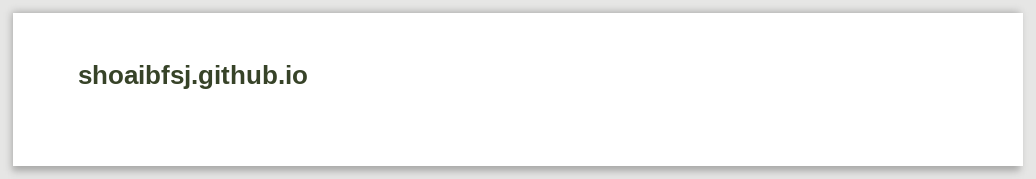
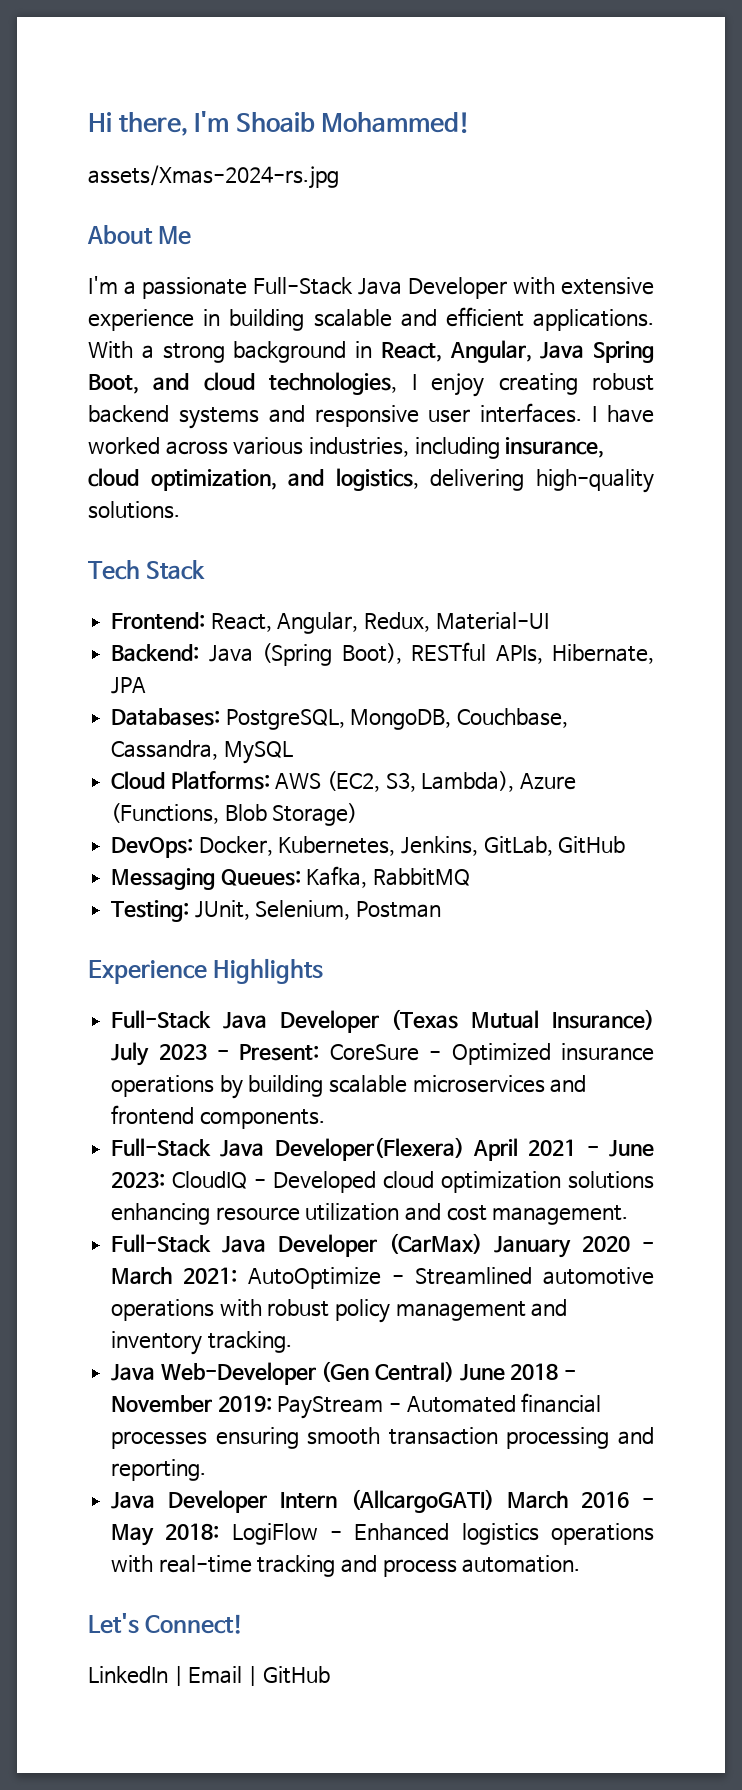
- shoaibfsj.github.io
+ Hi there, I'm Shoaib Mohammed!
+ assets/Xmas-2024-rs.jpg
+ About Me
+ I'm a passionate Full-Stack Java Developer with extensive experience in building scalable and efficient applications. With a strong background in React, Angular, Java Spring Boot, and cloud technologies, I enjoy creating robust backend systems and responsive user interfaces. I have worked across various industries, including insurance, cloud optimization, and logistics, delivering high-quality solutions.
+ Tech Stack
+ Frontend: React, Angular, Redux, Material-UI
+ Backend: Java (Spring Boot), RESTful APIs, Hibernate, JPA
+ Databases: PostgreSQL, MongoDB, Couchbase, Cassandra, MySQL
+ Cloud Platforms: AWS (EC2, S3, Lambda), Azure (Functions, Blob Storage)
+ DevOps: Docker, Kubernetes, Jenkins, GitLab, GitHub
+ Messaging Queues: Kafka, RabbitMQ
+ Testing: JUnit, Selenium, Postman
+ Experience Highlights
+ Full-Stack Java Developer (Texas Mutual Insurance) July 2023 - Present: CoreSure - Optimized insurance operations by building scalable microservices and frontend components.
+ Full-Stack Java Developer(Flexera) April 2021 - June 2023: CloudIQ - Developed cloud optimization solutions enhancing resource utilization and cost management.
+ Full-Stack Java Developer (CarMax) January 2020 - March 2021: AutoOptimize - Streamlined automotive operations with robust policy management and inventory tracking.
+ Java Web-Developer (Gen Central) June 2018 - November 2019: PayStream - Automated financial processes ensuring smooth transaction processing and reporting.
+ Java Developer Intern (AllcargoGATI) March 2016 - May 2018: LogiFlow - Enhanced logistics operations with real-time tracking and process automation.
+ Let's Connect!
+ LinkedIn | Email | GitHub

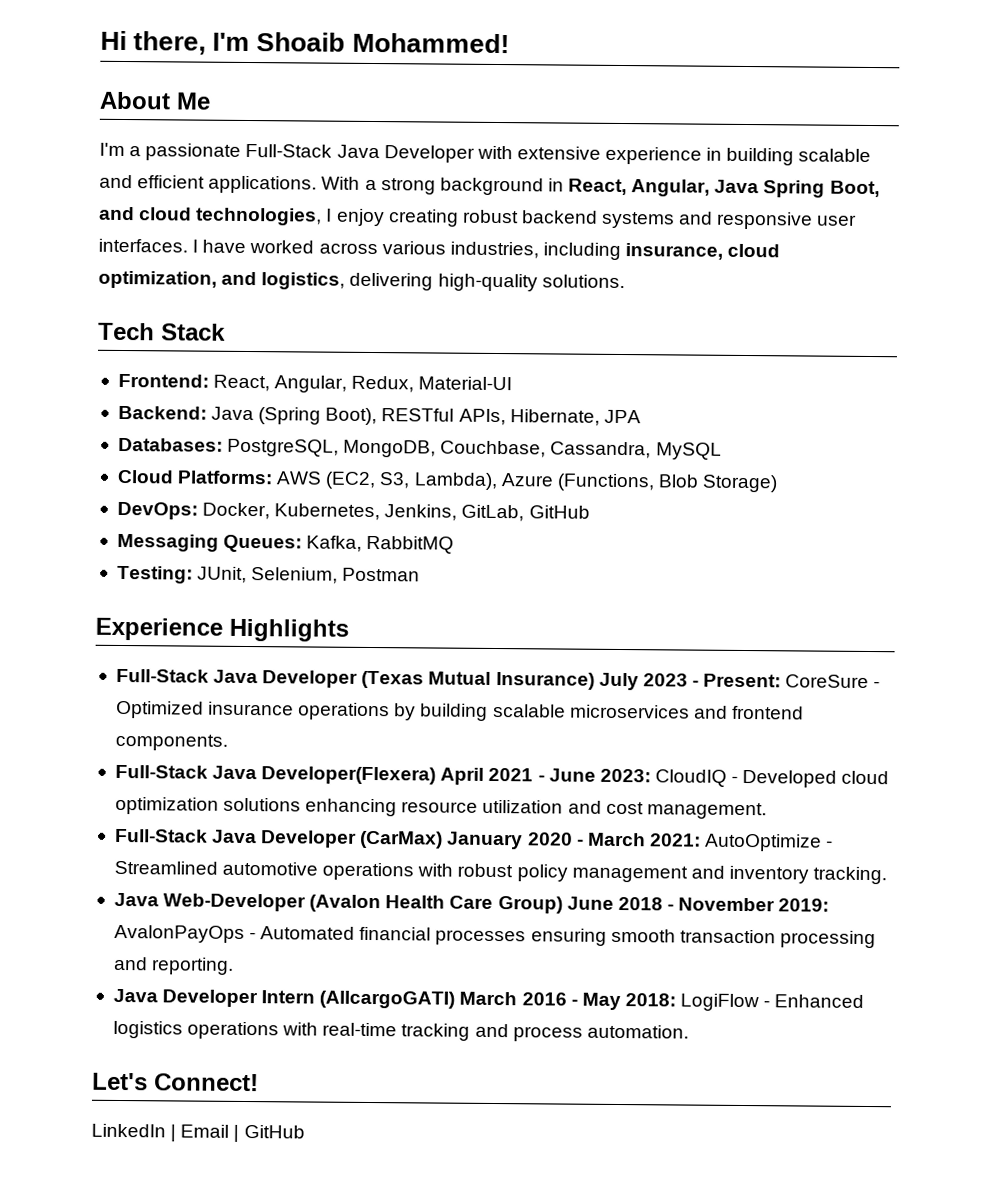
- assets/Xmas-2024-rs.jpg
- Java Web-Developer (Gen Central) June 2018 - November 2019: PayStream - Automated financial processes ensuring smooth transaction processing and reporting.
+ Java Web-Developer (Avalon Health Care Group) June 2018 - November 2019: AvalonPayOps - Automated financial processes ensuring smooth transaction processing and reporting.

